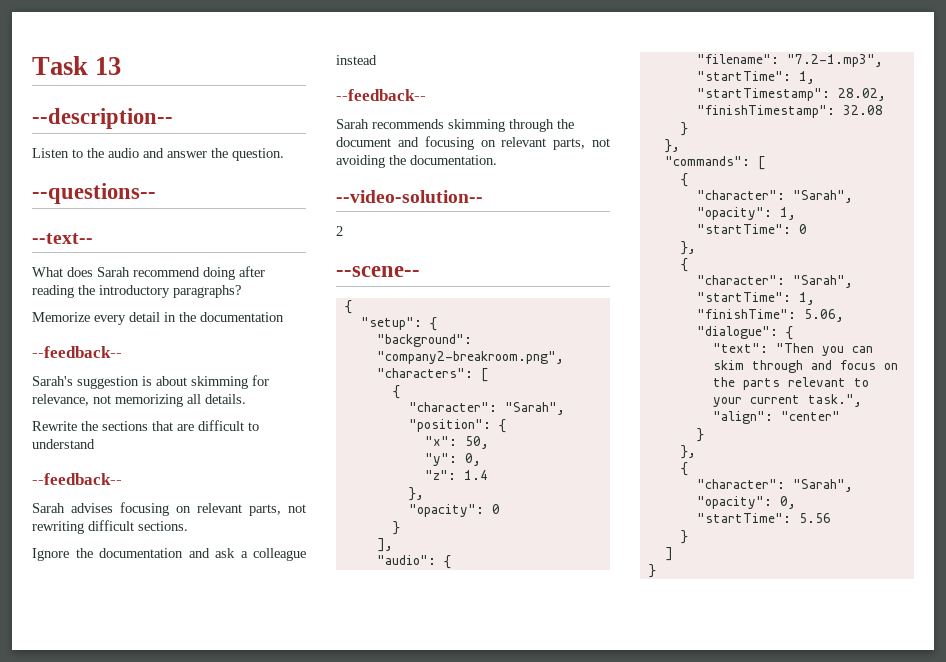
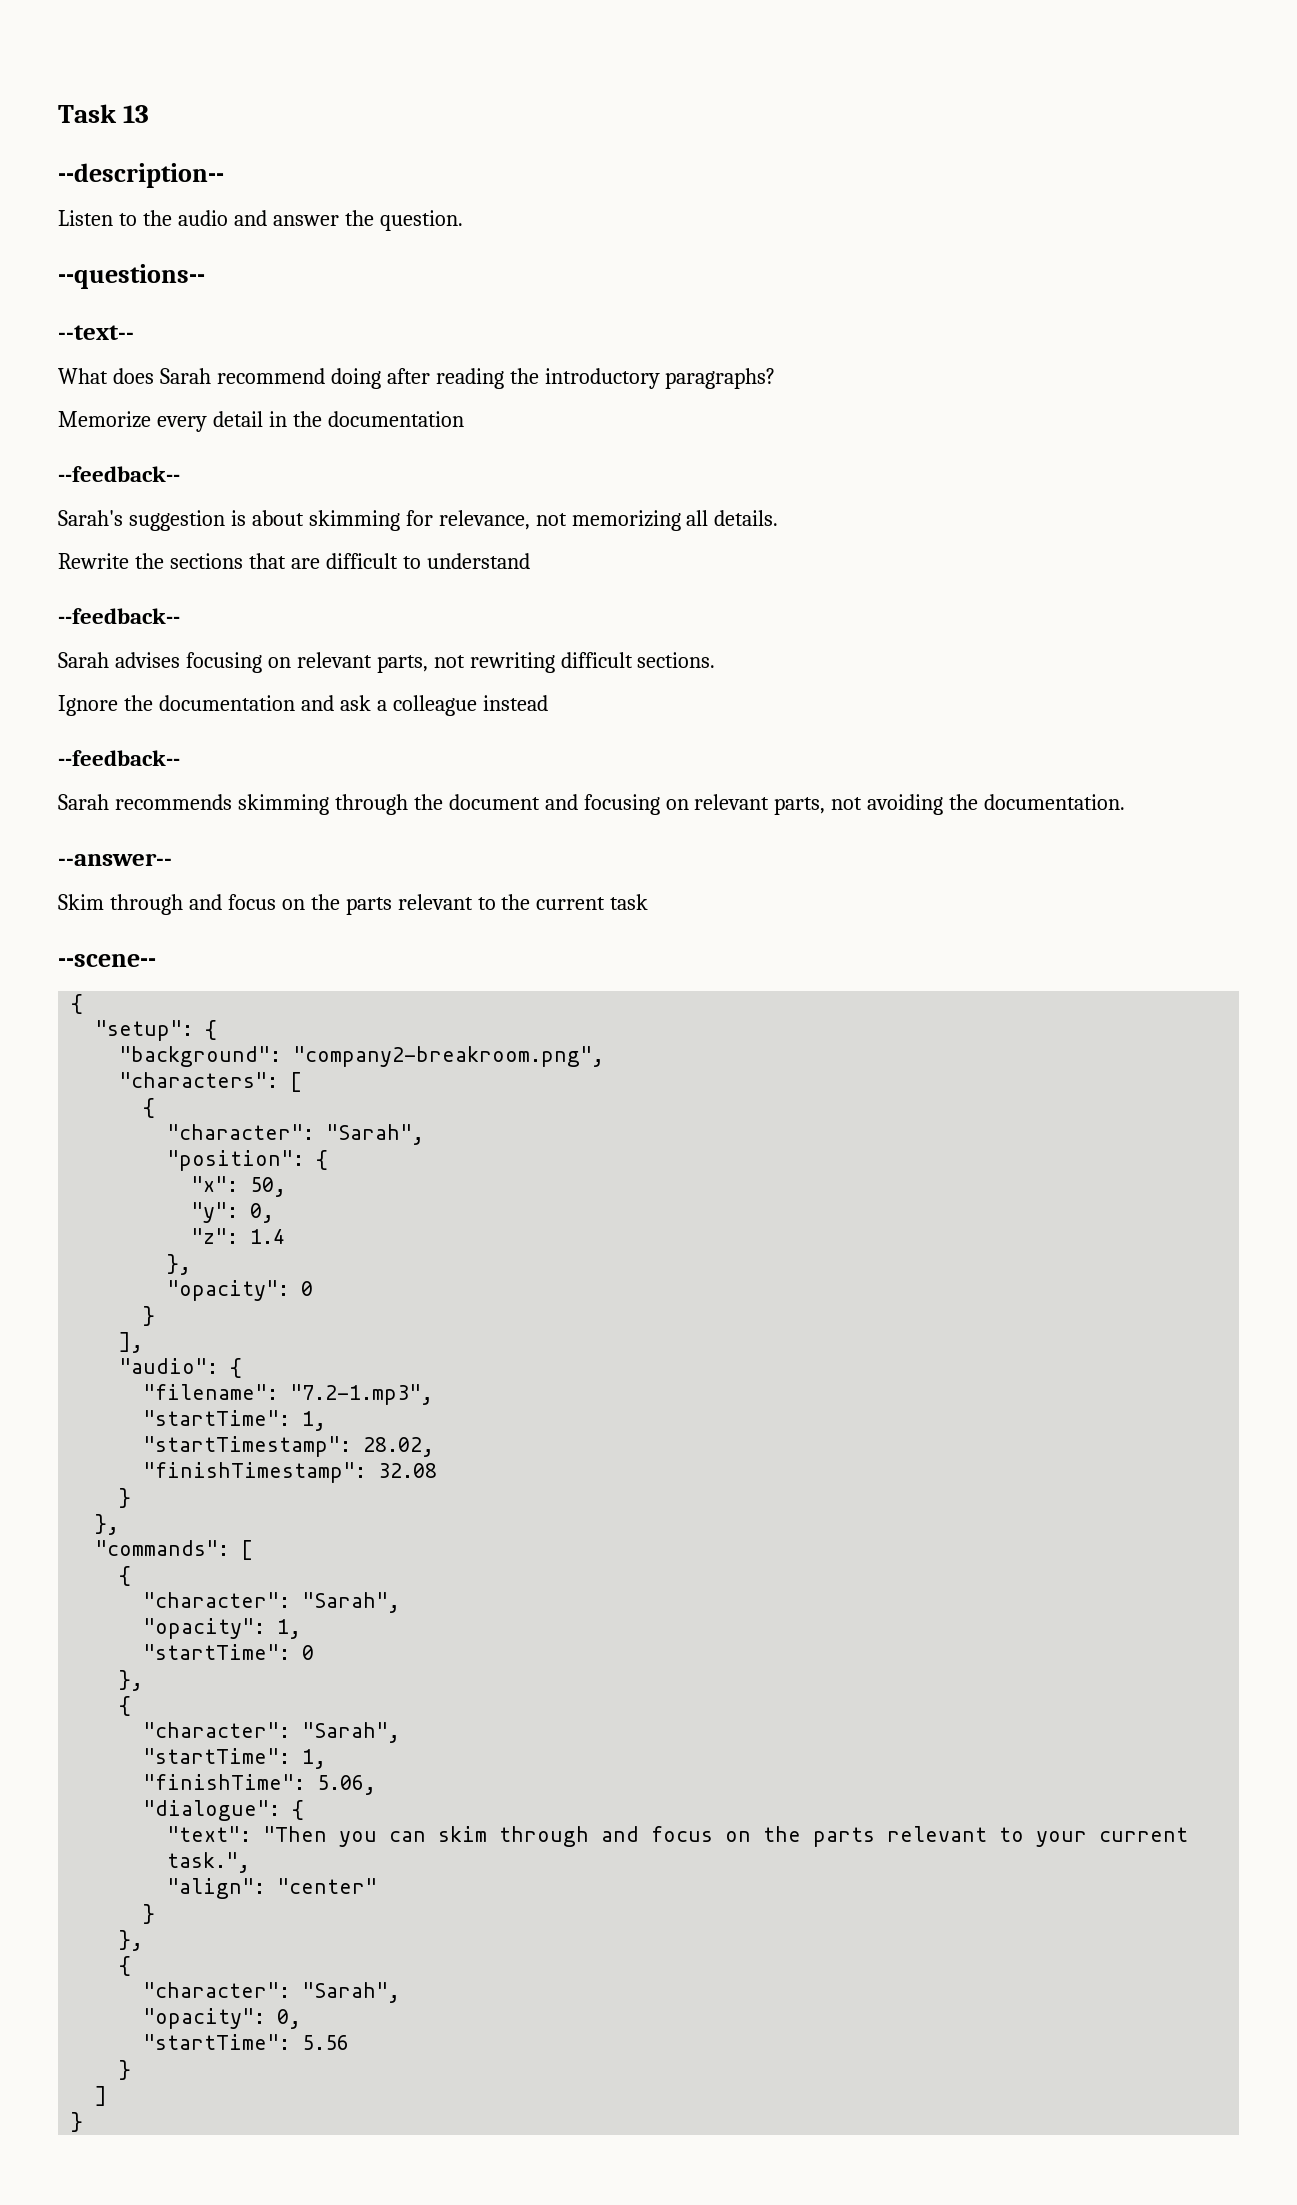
- --video-solution--
- 2
+ --answer--
+ Skim through and focus on the parts relevant to the current task

